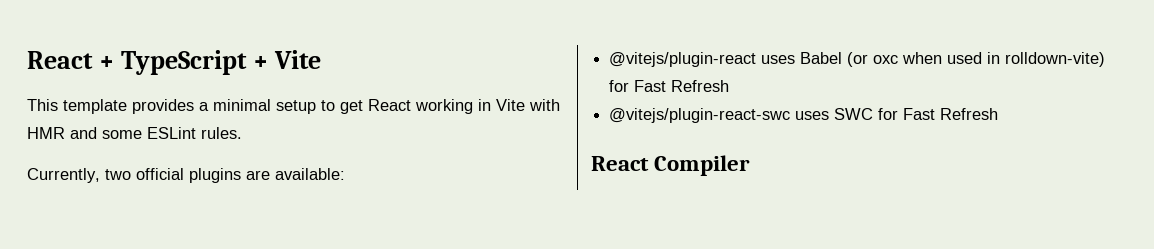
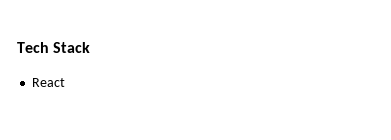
- React + TypeScript + Vite
- This template provides a minimal setup to get React working in Vite with HMR and some ESLint rules.
- Currently, two official plugins are available:
- @vitejs/plugin-react uses Babel (or oxc when used in rolldown-vite) for Fast Refresh
- @vitejs/plugin-react-swc uses SWC for Fast Refresh
- React Compiler
+ Tech Stack
+ React

